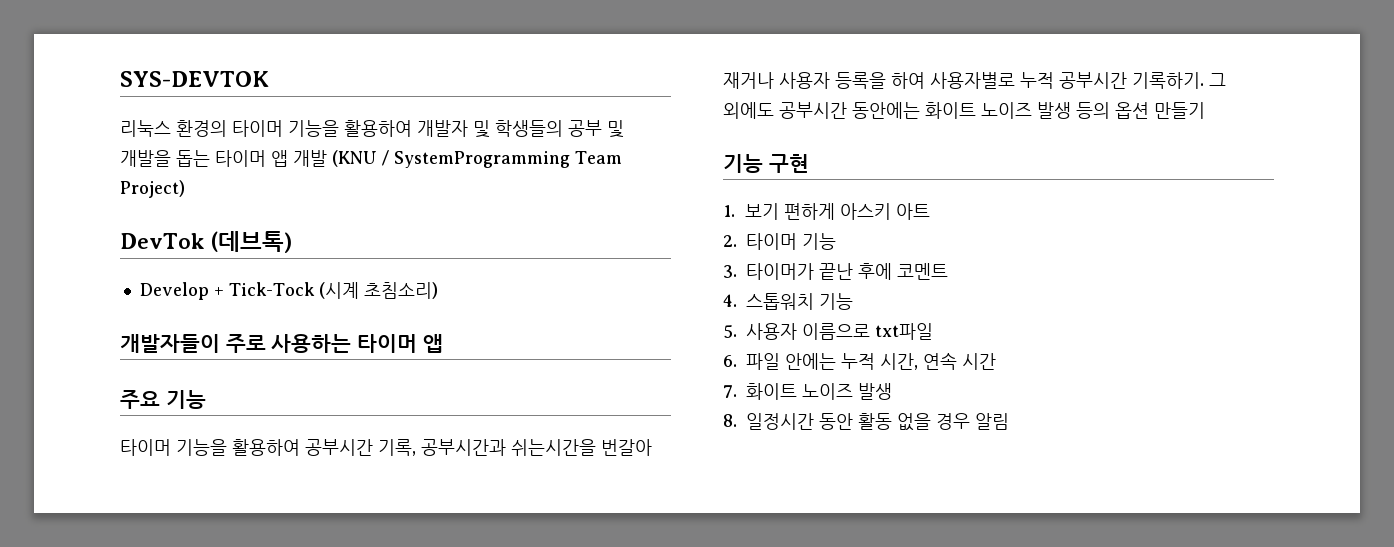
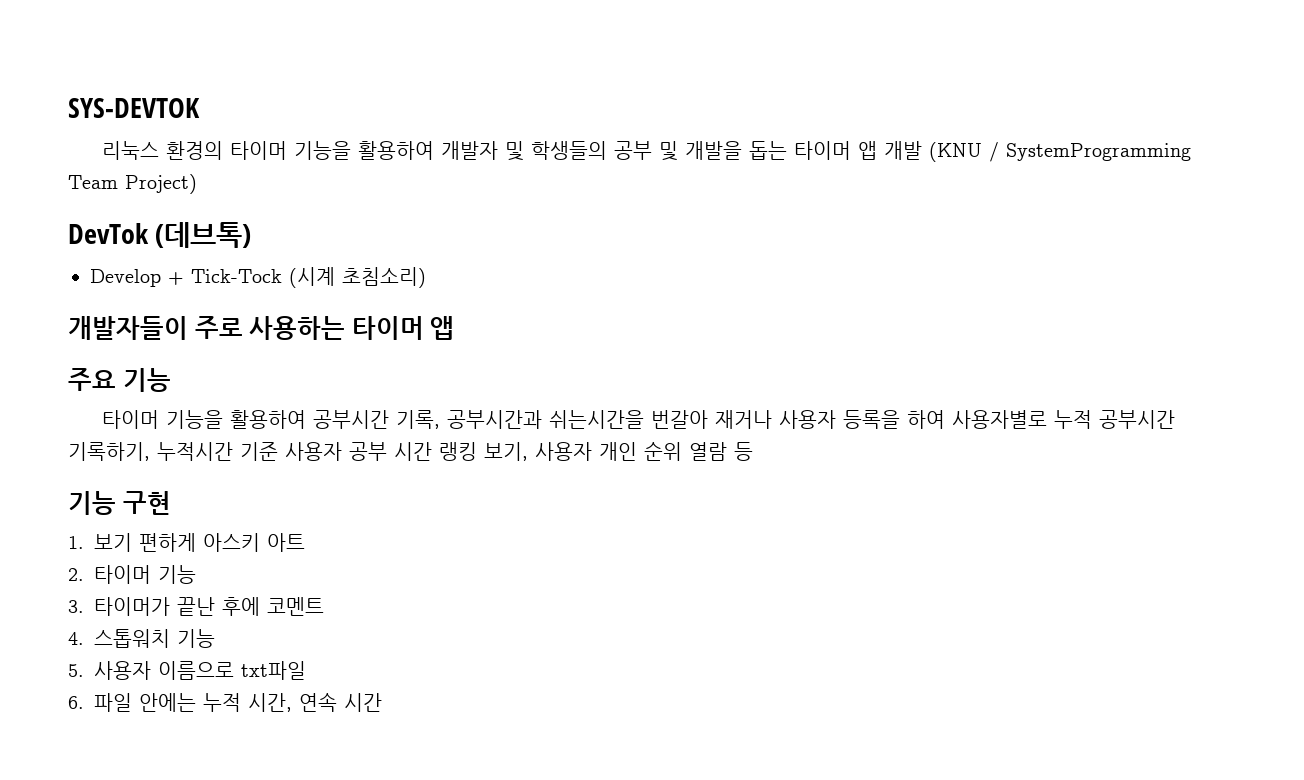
- 타이머 기능을 활용하여 공부시간 기록, 공부시간과 쉬는시간을 번갈아 재거나 사용자 등록을 하여 사용자별로 누적 공부시간 기록하기. 그 외에도 공부시간 동안에는 화이트 노이즈 발생 등의 옵션 만들기
+ 타이머 기능을 활용하여 공부시간 기록, 공부시간과 쉬는시간을 번갈아 재거나 사용자 등록을 하여 사용자별로 누적 공부시간 기록하기, 누적시간 기준 사용자 공부 시간 랭킹 보기, 사용자 개인 순위 열람 등
- 7. 화이트 노이즈 발생
- 8. 일정시간 동안 활동 없을 경우 알림

